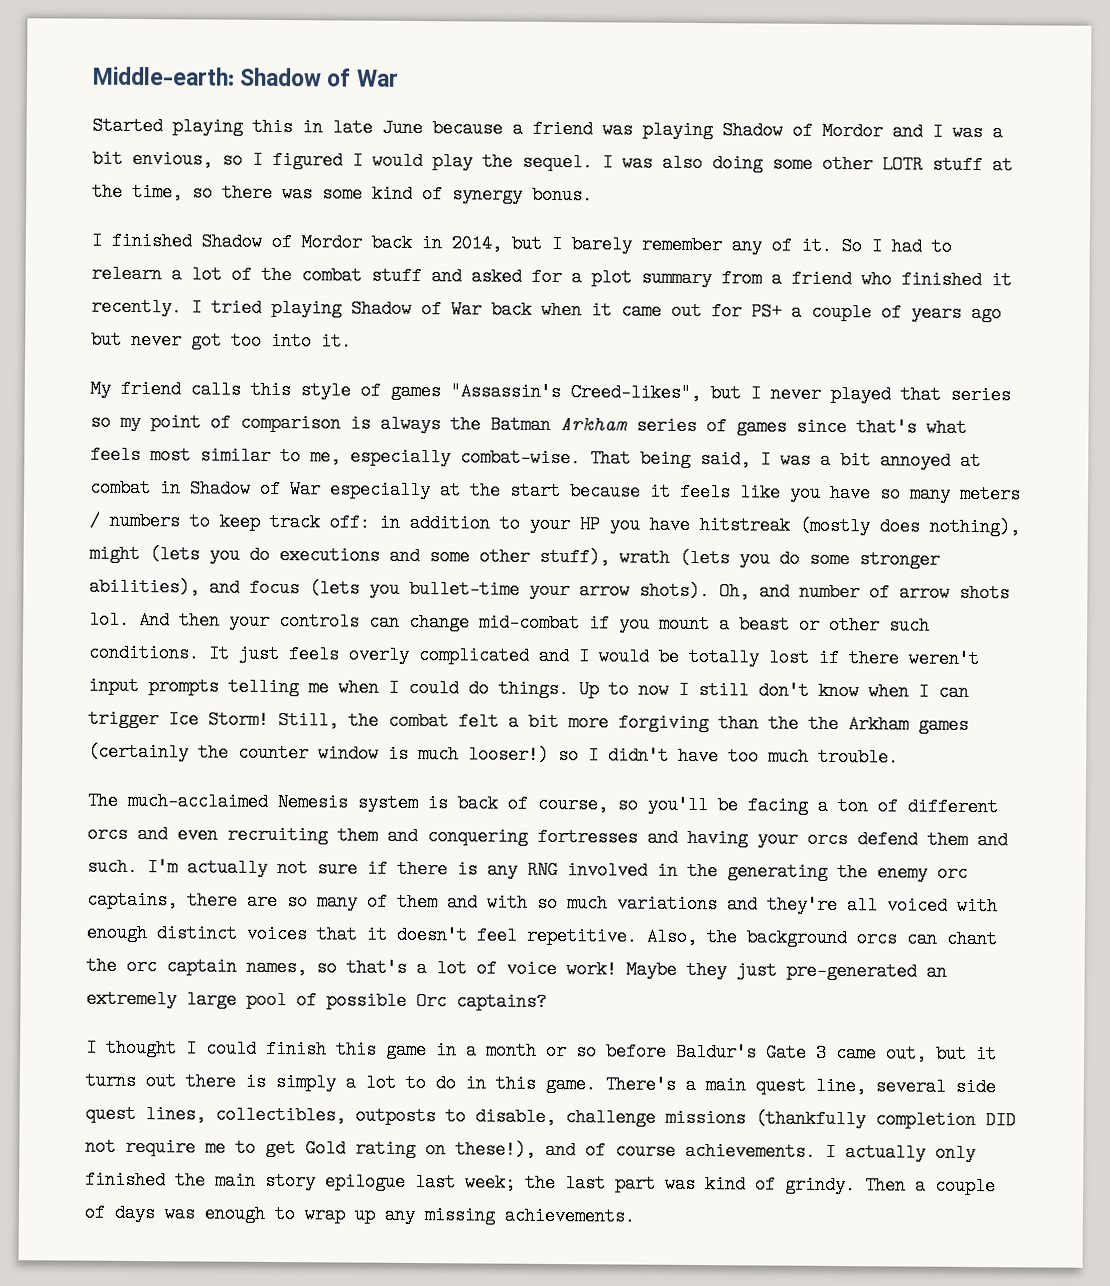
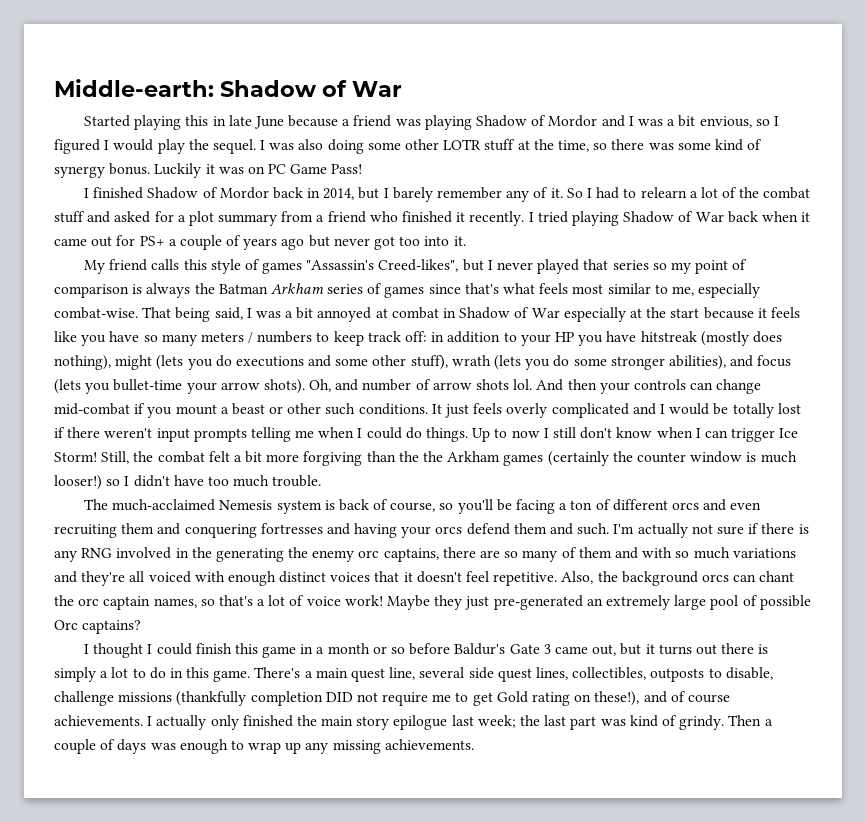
+ Luckily it was on PC Game Pass!

